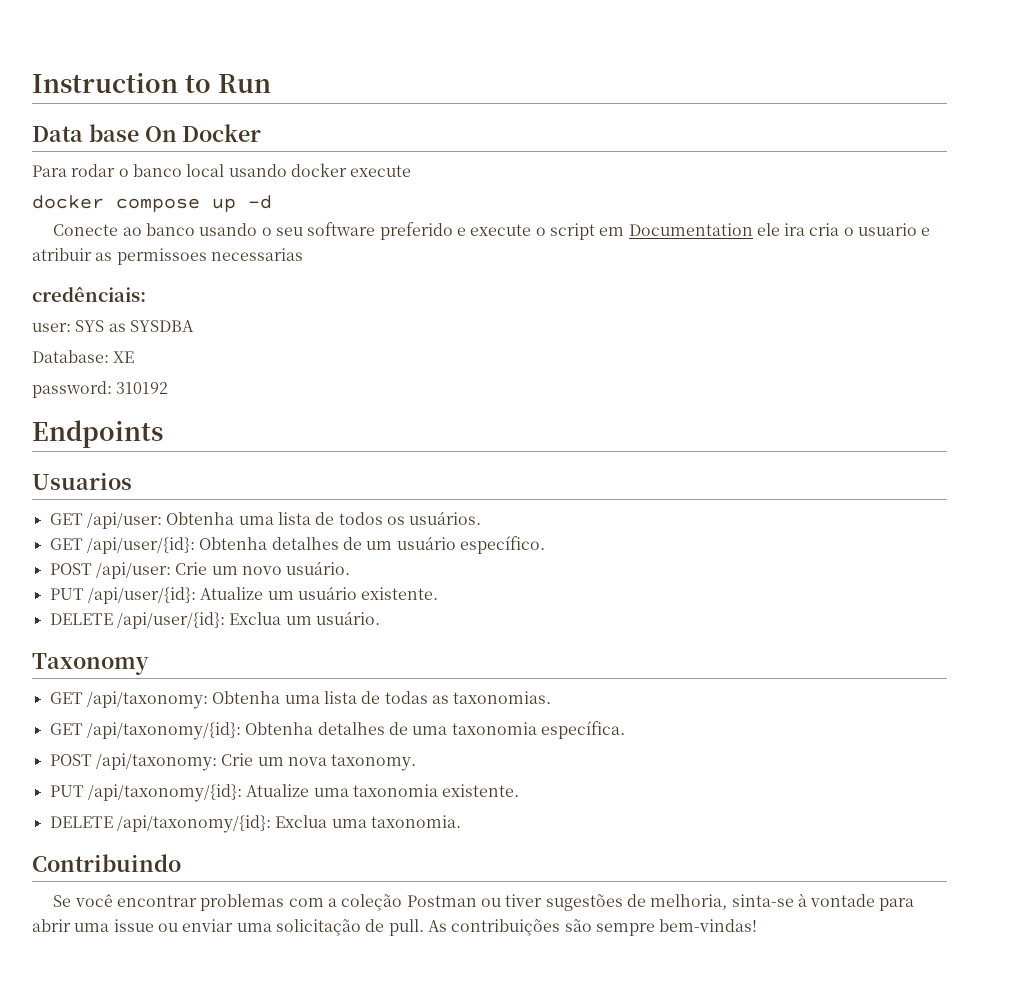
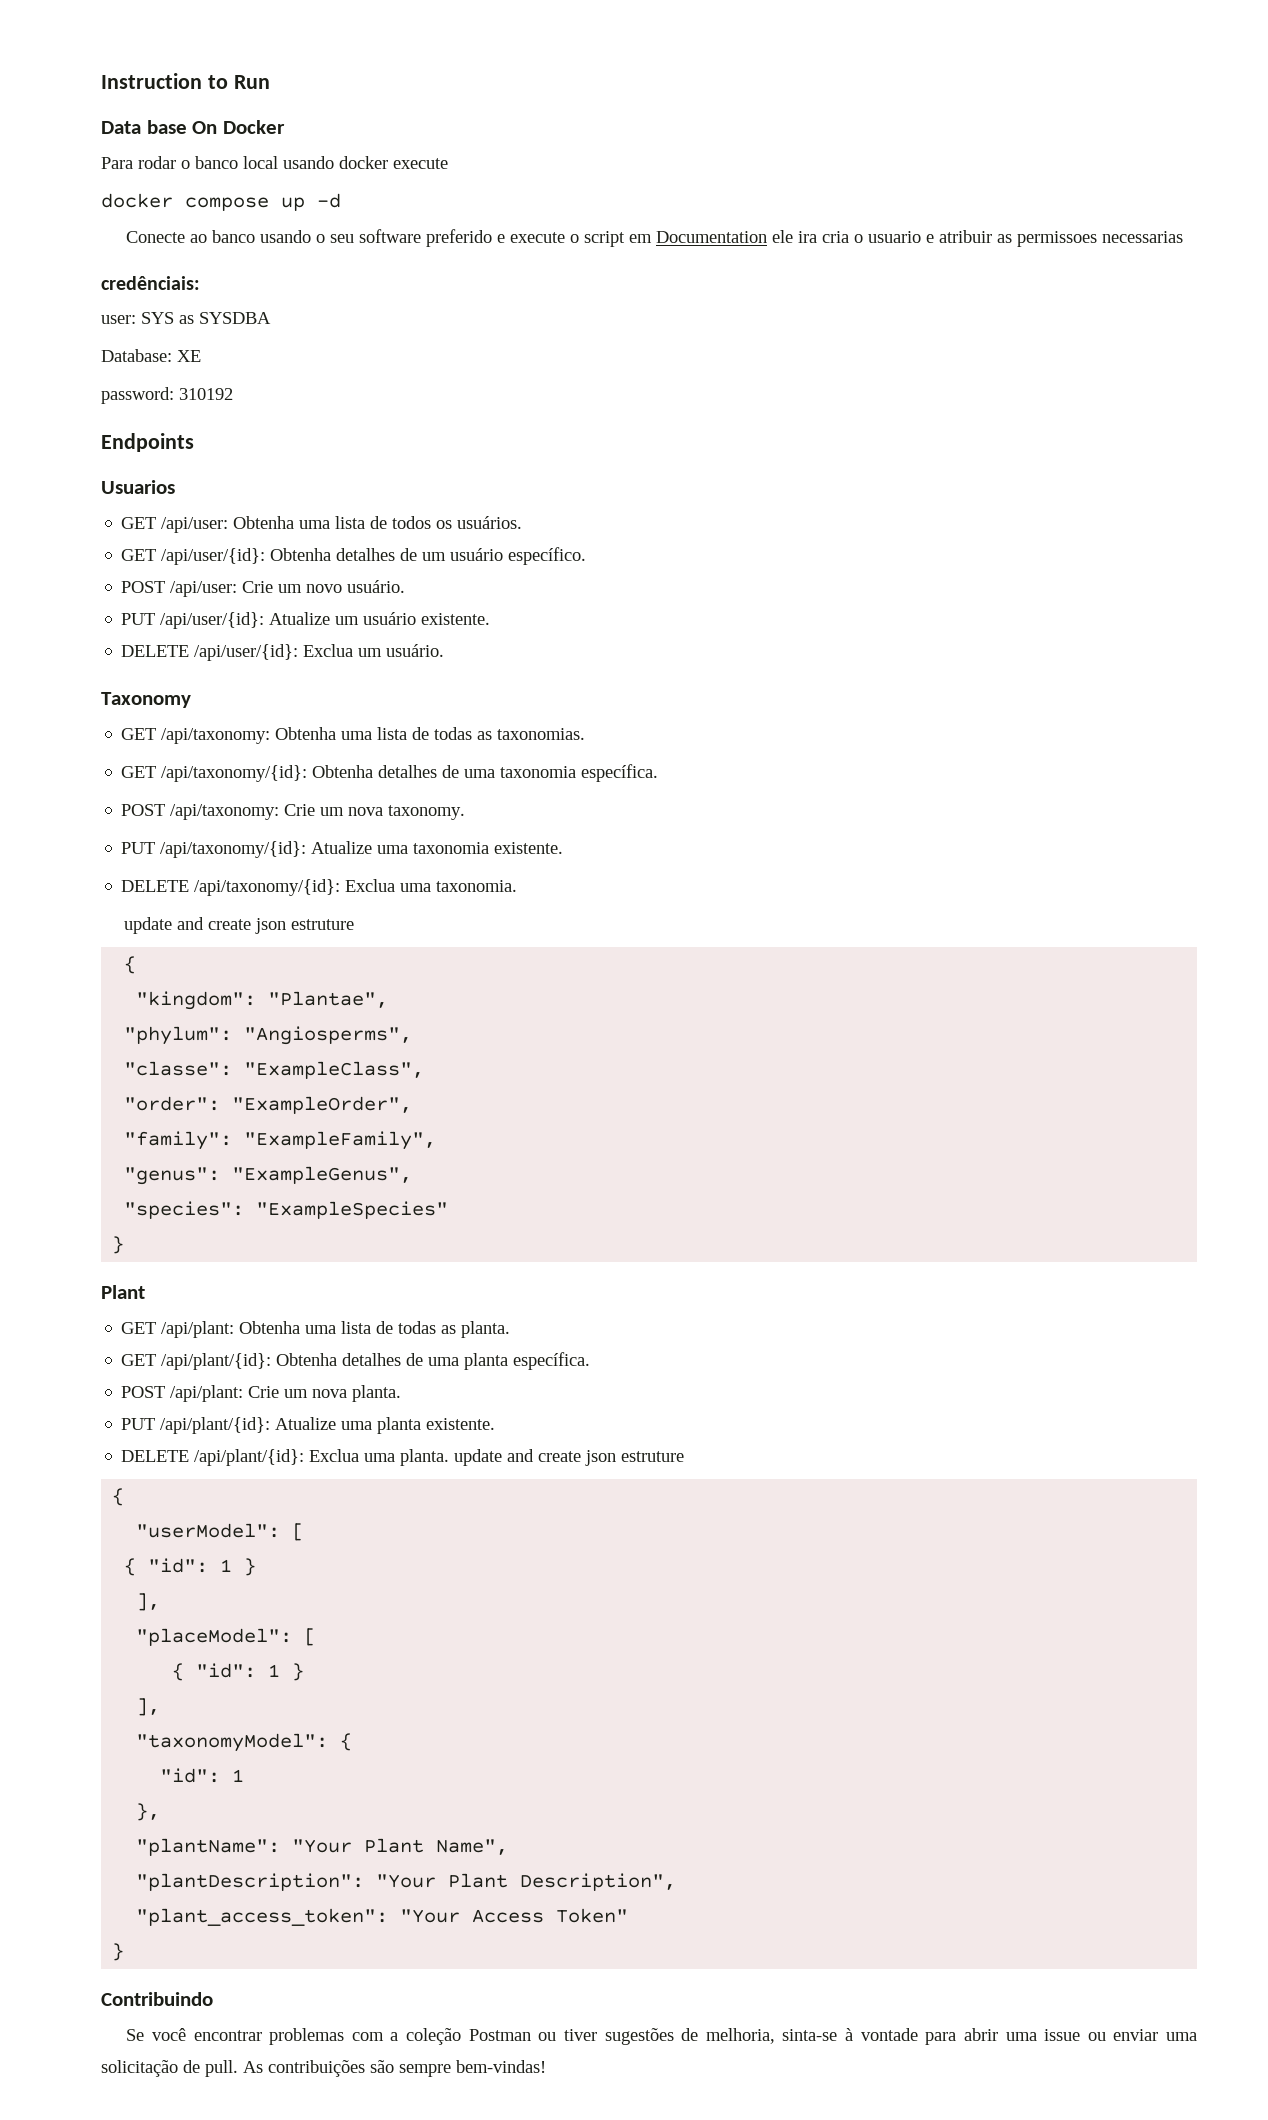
  DELETE /api/taxonomy/{id}: Exclua uma taxonomia.
+ update and create json estruture
+ {
+ "kingdom": "Plantae",
+ "phylum": "Angiosperms",
+ "classe": "ExampleClass",
+ "order": "ExampleOrder",
+ "family": "ExampleFamily",
+ "genus": "ExampleGenus",
+ "species": "ExampleSpecies"
+ }
+ Plant
+ GET /api/plant: Obtenha uma lista de todas as planta.
+ GET /api/plant/{id}: Obtenha detalhes de uma planta específica.
+ POST /api/plant: Crie um nova planta.
+ PUT /api/plant/{id}: Atualize uma planta existente.
+ DELETE /api/plant/{id}: Exclua uma planta. update and create json estruture
+ {
+ "userModel": [
+ { "id": 1 }
+ ],
+ "placeModel": [
+ { "id": 1 }
+ ],
+ "taxonomyModel": {
+ "id": 1
+ },
+ "plantName": "Your Plant Name",
+ "plantDescription": "Your Plant Description",
+ "plant_access_token": "Your Access Token"
+ }

